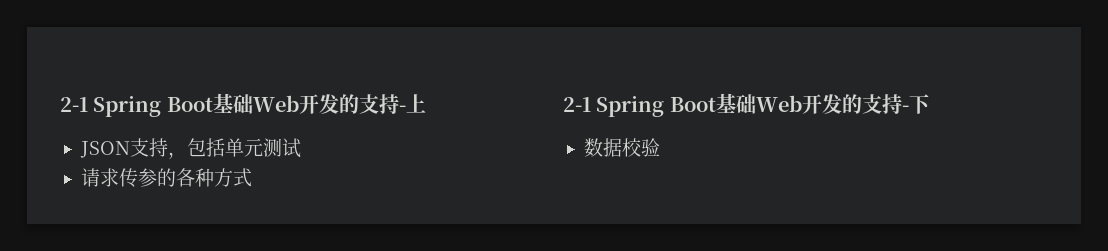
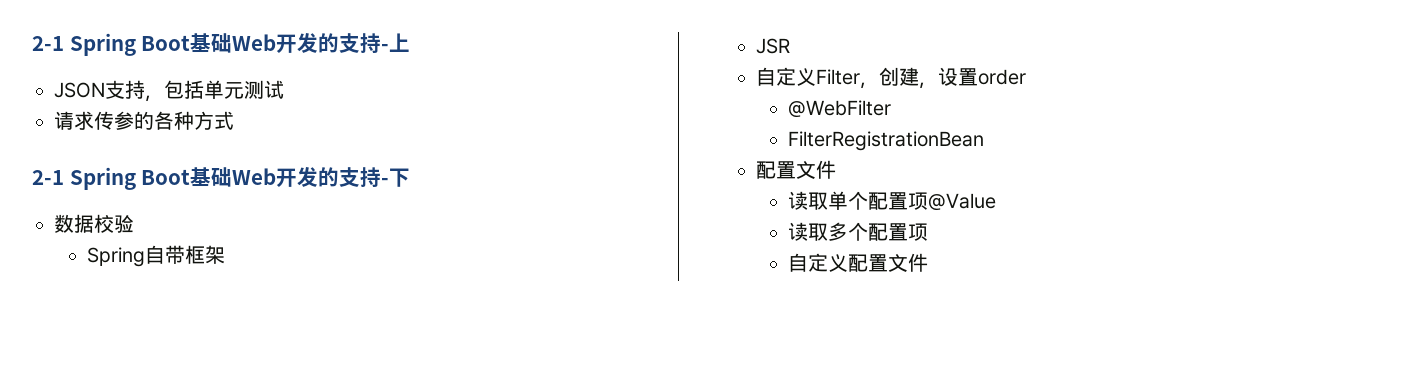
+ Spring自带框架
+ JSR
+ 自定义Filter，创建，设置order
+ @WebFilter
+ FilterRegistrationBean
+ 配置文件
+ 读取单个配置项@Value
+ 读取多个配置项
+ 自定义配置文件

